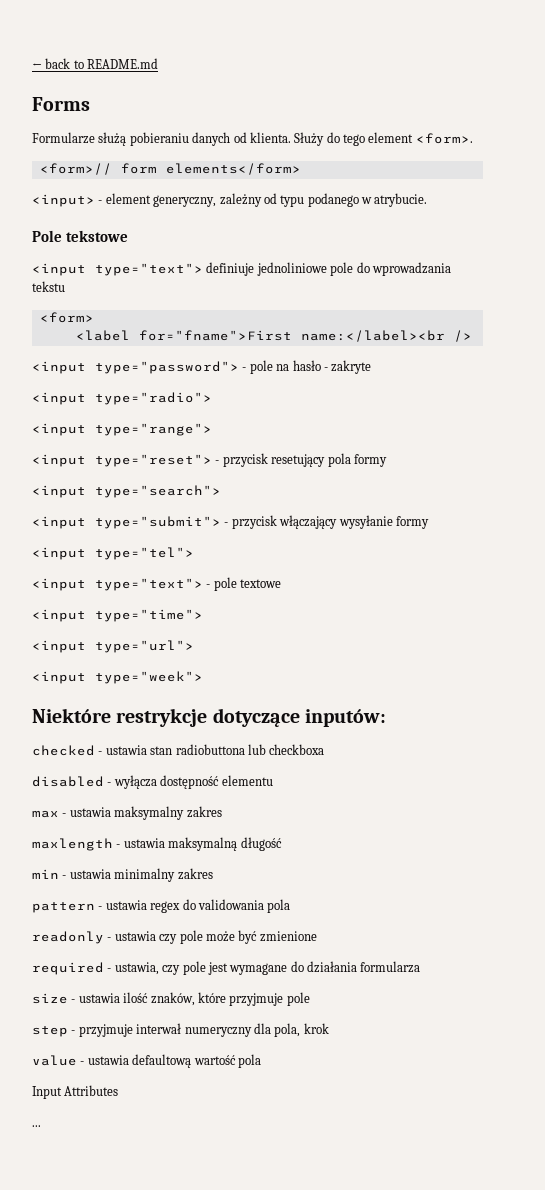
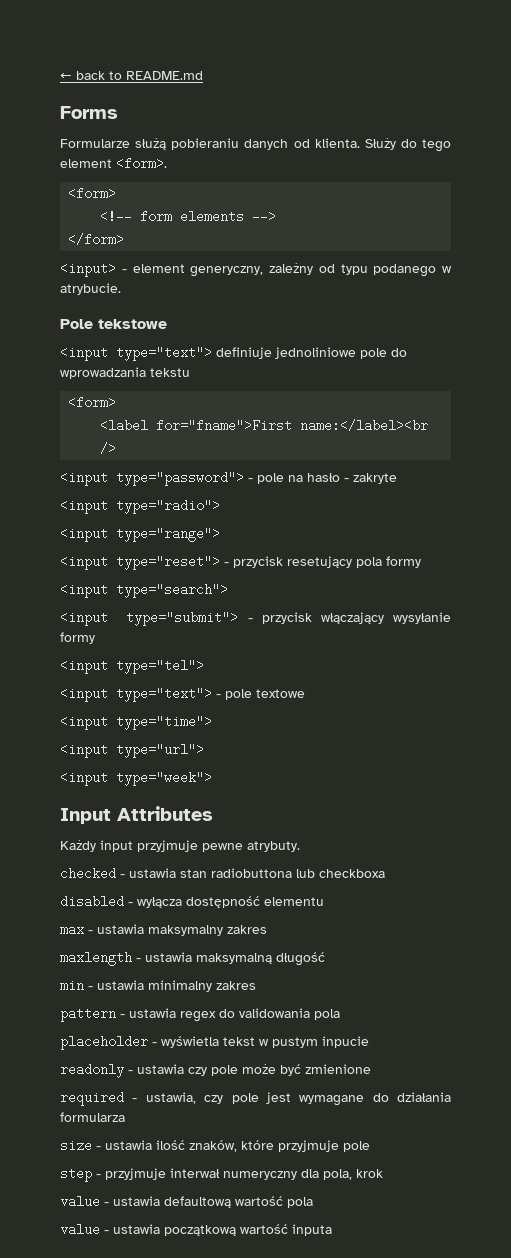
  Służy do tego element <form>.
- <form>// form elements</form>
+ <form>
+ <!-- form elements -->
+ </form>
- Niektóre restrykcje dotyczące inputów:
+ Input Attributes
+ Każdy input przyjmuje pewne atrybuty.
+ placeholder - wyświetla tekst w pustym inpucie
- Input Attributes
- ...
+ value - ustawia początkową wartość inputa

